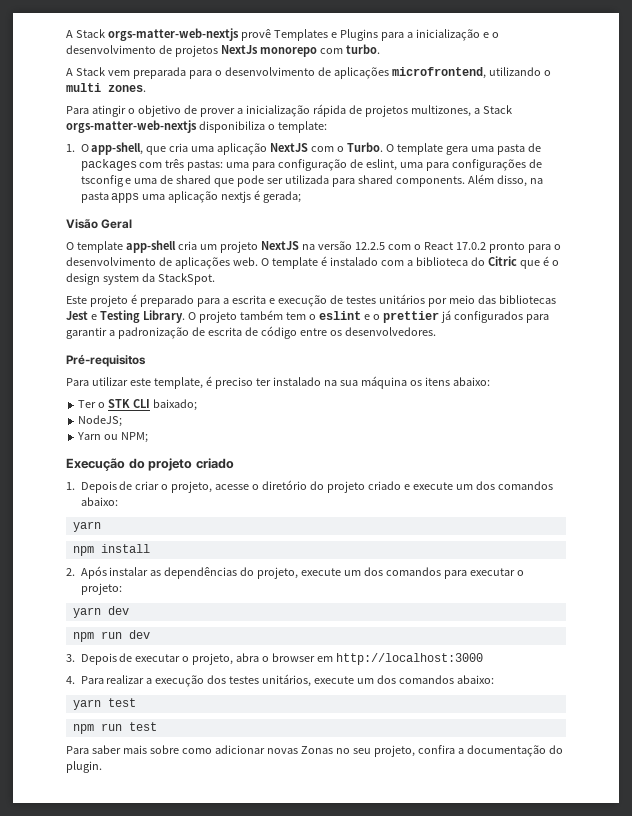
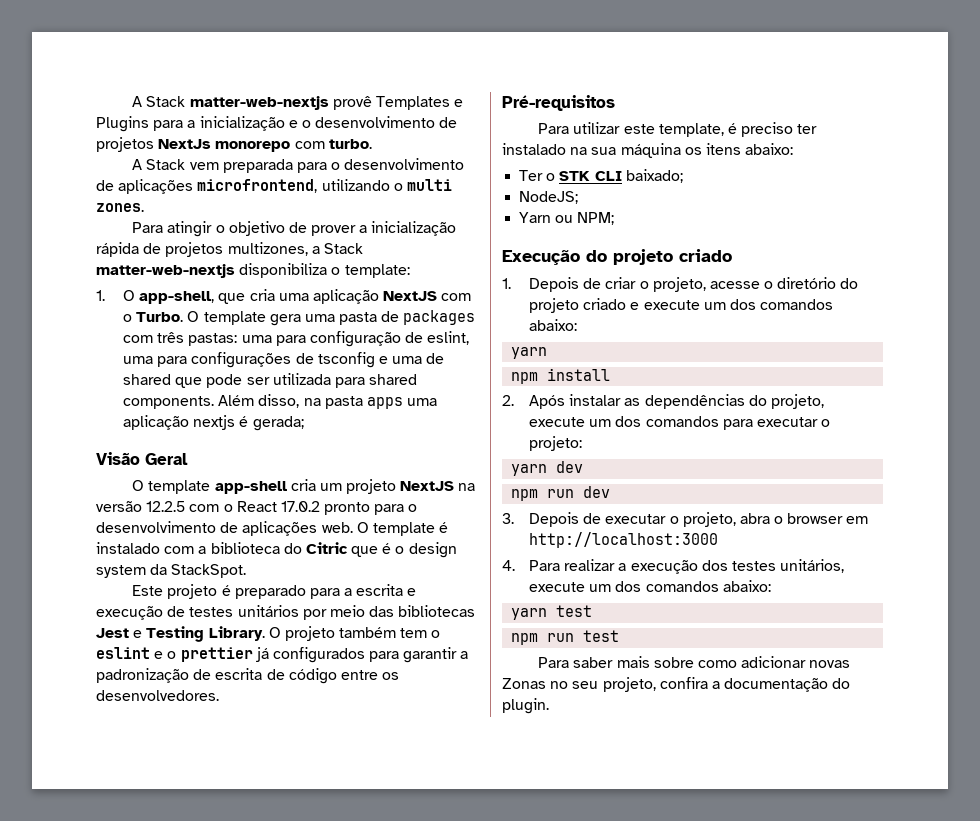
- A Stack orgs-matter-web-nextjs provê Templates e Plugins para a inicialização e o desenvolvimento de projetos NextJs monorepo com turbo.
+ A Stack matter-web-nextjs provê Templates e Plugins para a inicialização e o desenvolvimento de projetos NextJs monorepo com turbo.
- Para atingir o objetivo de prover a inicialização rápida de projetos multizones, a Stack orgs-matter-web-nextjs disponibiliza o template:
+ Para atingir o objetivo de prover a inicialização rápida de projetos multizones, a Stack matter-web-nextjs disponibiliza o template:

